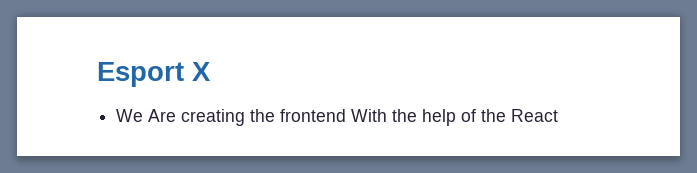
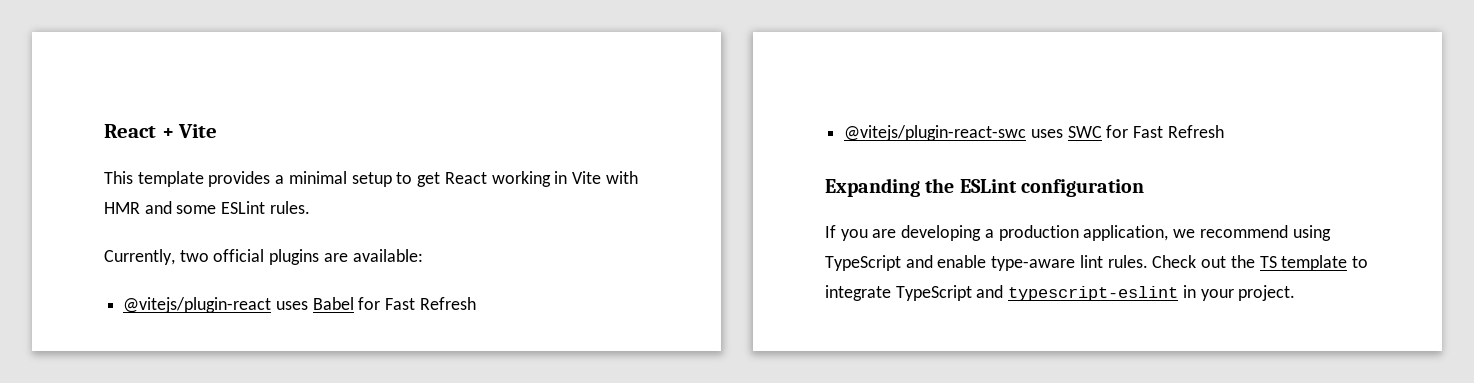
- Esport X
- We Are creating the frontend With the help of the React
+ React + Vite
+ This template provides a minimal setup to get React working in Vite with HMR and some ESLint rules.
+ Currently, two official plugins are available:
+ @vitejs/plugin-react uses Babel for Fast Refresh
+ @vitejs/plugin-react-swc uses SWC for Fast Refresh
+ Expanding the ESLint configuration
+ If you are developing a production application, we recommend using TypeScript and enable type-aware lint rules. Check out the TS template to integrate TypeScript and typescript-eslint in your project.

